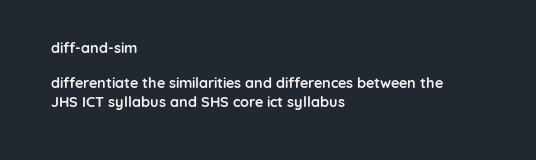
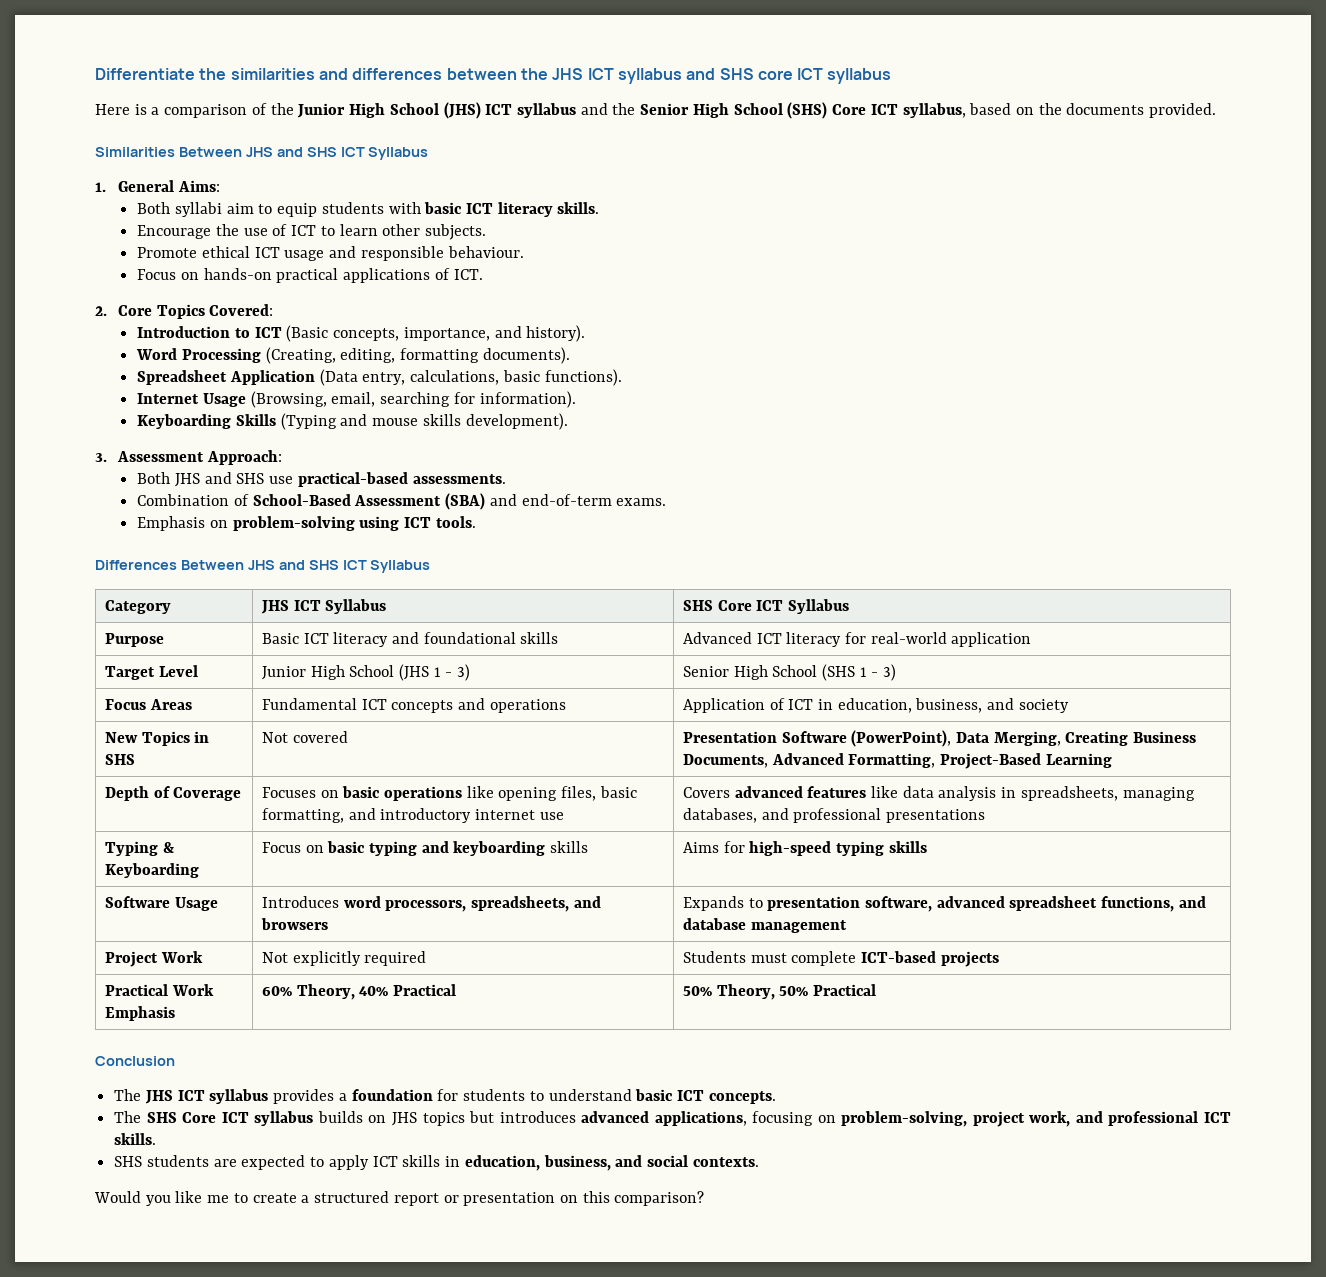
- diff-and-sim
- differentiate the similarities and differences between the JHS ICT syllabus and SHS core ict syllabus
+ Differentiate the similarities and differences between the JHS ICT syllabus and SHS core ICT syllabus
+ Here is a comparison of the Junior High School (JHS) ICT syllabus and the Senior High School (SHS) Core ICT syllabus, based on the documents provided.
+ Similarities Between JHS and SHS ICT Syllabus
+ 1. General Aims:
+ Both syllabi aim to equip students with basic ICT literacy skills.
+ Encourage the use of ICT to learn other subjects.
+ Promote ethical ICT usage and responsible behaviour.
+ Focus on hands-on practical applications of ICT.
+ 2. Core Topics Covered:
+ Introduction to ICT (Basic concepts, importance, and history).
+ Word Processing (Creating, editing, formatting documents).
+ Spreadsheet Application (Data entry, calculations, basic functions).
+ Internet Usage (Browsing, email, searching for information).
+ Keyboarding Skills (Typing and mouse skills development).
+ 3. Assessment Approach:
+ Both JHS and SHS use practical-based assessments.
+ Combination of School-Based Assessment (SBA) and end-of-term exams.
+ Emphasis on problem-solving using ICT tools.
+ Differences Between JHS and SHS ICT Syllabus
+ Category | JHS ICT Syllabus | SHS Core ICT Syllabus
+ Purpose | Basic ICT literacy and foundational skills | Advanced ICT literacy for real-world application
+ Target Level | Junior High School (JHS 1 - 3) | Senior High School (SHS 1 - 3)
+ Focus Areas | Fundamental ICT concepts and operations | Application of ICT in education, business, and society
+ New Topics in SHS | Not covered | Presentation Software (PowerPoint), Data Merging, Creating Business Documents, Advanced Formatting, Project-Based Learning
+ Depth of Coverage | Focuses on basic operations like opening files, basic formatting, and introductory internet use | Covers advanced features like data analysis in spreadsheets, managing databases, and professional presentations
+ Typing & Keyboarding | Focus on basic typing and keyboarding skills | Aims for high-speed typing skills
+ Software Usage | Introduces word processors, spreadsheets, and browsers | Expands to presentation software, advanced spreadsheet functions, and database management
+ Project Work | Not explicitly required | Students must complete ICT-based projects
+ Practical Work Emphasis | 60% Theory, 40% Practical | 50% Theory, 50% Practical
+ Conclusion
+ The JHS ICT syllabus provides a foundation for students to understand basic ICT concepts.
+ The SHS Core ICT syllabus builds on JHS topics but introduces advanced applications, focusing on problem-solving, project work, and professional ICT skills.
+ SHS students are expected to apply ICT skills in education, business, and social contexts.
+ Would you like me to create a structured report or presentation on this comparison?

